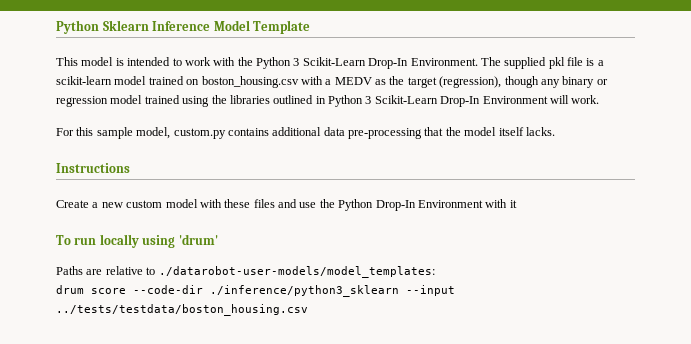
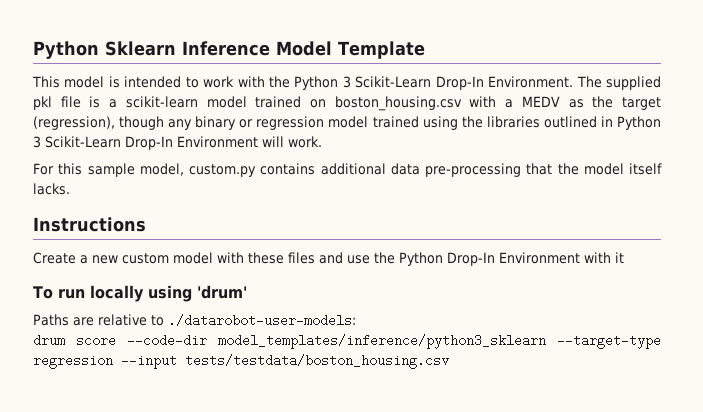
- Paths are relative to ./datarobot-user-models/model_templates:
+ Paths are relative to ./datarobot-user-models:
- drum score --code-dir ./inference/python3_sklearn --input ../tests/testdata/boston_housing.csv
+ drum score --code-dir model_templates/inference/python3_sklearn --target-type regression --input tests/testdata/boston_housing.csv

